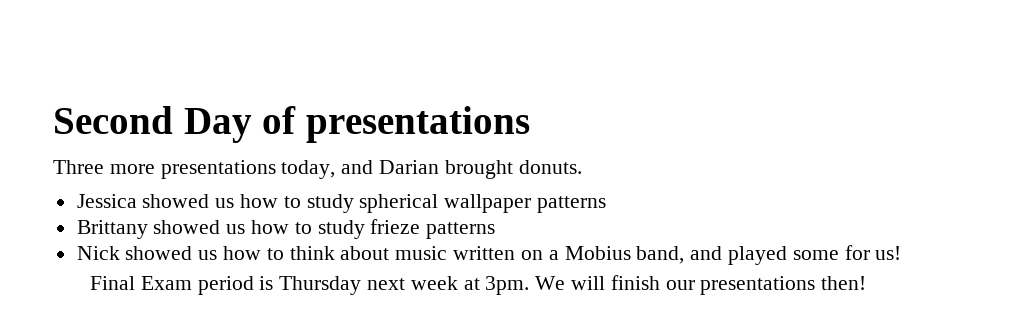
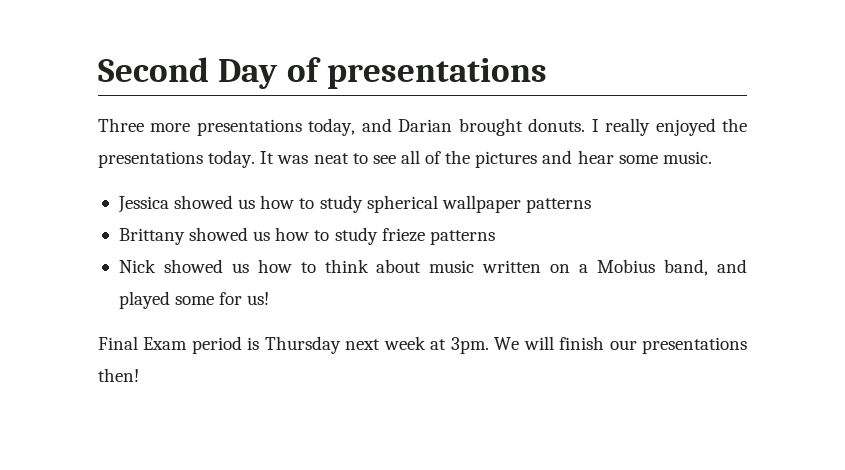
+ I really enjoyed the presentations today. It was neat to see all of the pictures and hear some music.

